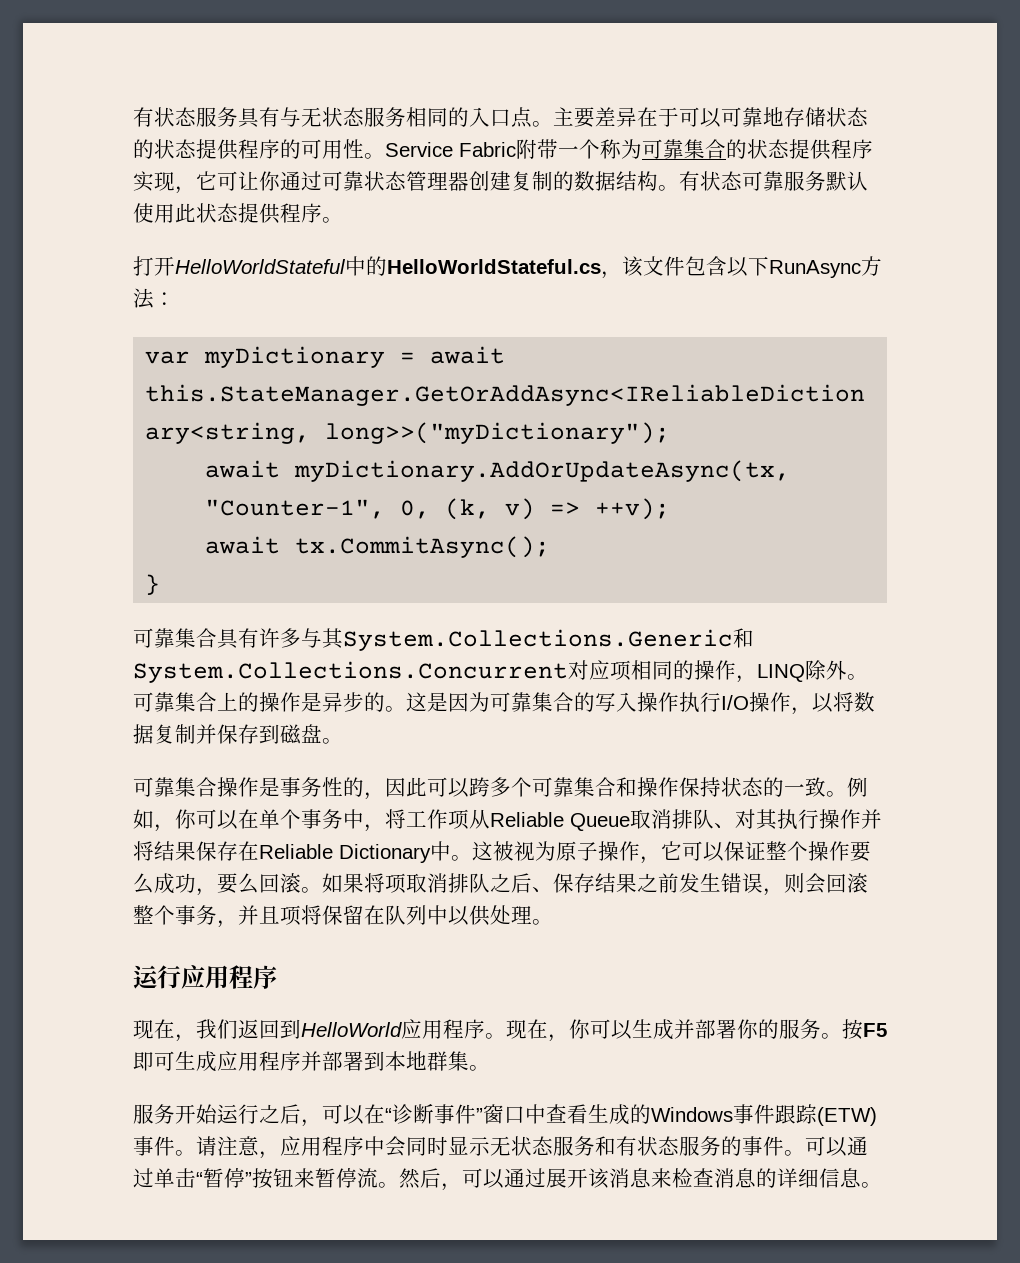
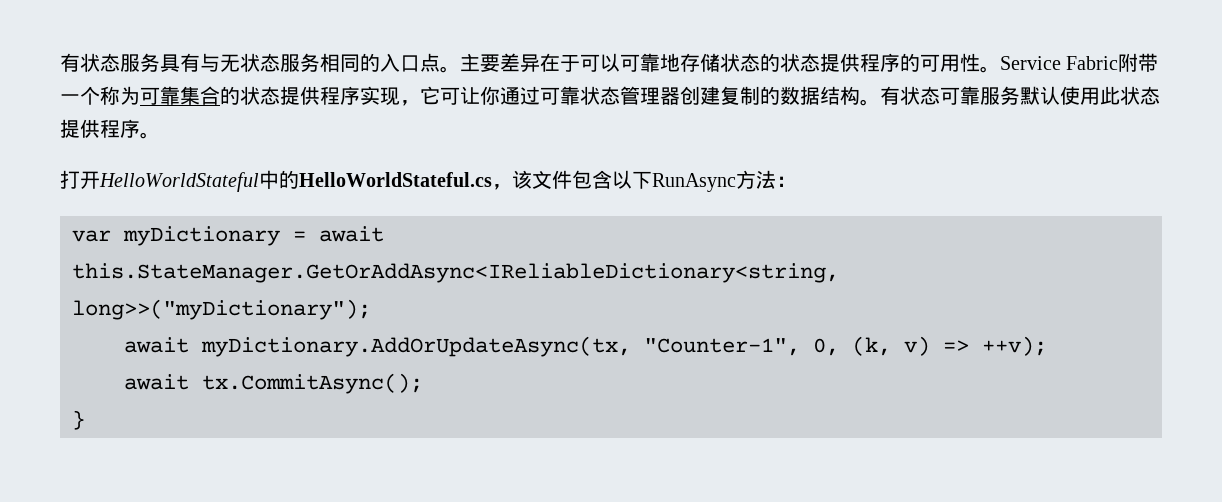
- 可靠集合具有许多与其System.Collections.Generic和System.Collections.Concurrent对应项相同的操作，LINQ除外。可靠集合上的操作是异步的。这是因为可靠集合的写入操作执行I/O操作，以将数据复制并保存到磁盘。
- 可靠集合操作是事务性的，因此可以跨多个可靠集合和操作保持状态的一致。例如，你可以在单个事务中，将工作项从Reliable Queue取消排队、对其执行操作并将结果保存在Reliable Dictionary中。这被视为原子操作，它可以保证整个操作要么成功，要么回滚。如果将项取消排队之后、保存结果之前发生错误，则会回滚整个事务，并且项将保留在队列中以供处理。
- 运行应用程序
- 现在，我们返回到HelloWorld应用程序。现在，你可以生成并部署你的服务。按F5即可生成应用程序并部署到本地群集。
- 服务开始运行之后，可以在“诊断事件”窗口中查看生成的Windows事件跟踪(ETW)事件。请注意，应用程序中会同时显示无状态服务和有状态服务的事件。可以通过单击“暂停”按钮来暂停流。然后，可以通过展开该消息来检查消息的详细信息。

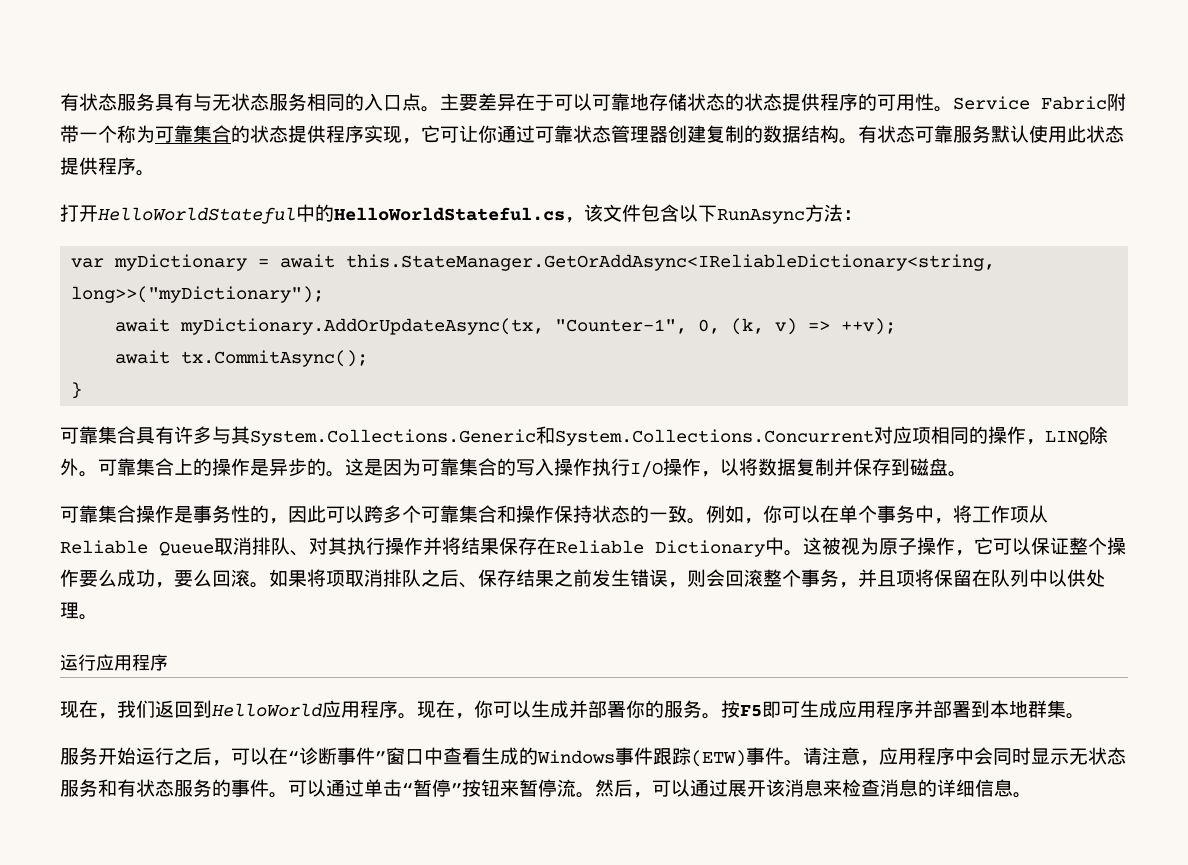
+ 可靠集合具有许多与其System.Collections.Generic和System.Collections.Concurrent对应项相同的操作，LINQ除外。可靠集合上的操作是异步的。这是因为可靠集合的写入操作执行I/O操作，以将数据复制并保存到磁盘。
+ 可靠集合操作是事务性的，因此可以跨多个可靠集合和操作保持状态的一致。例如，你可以在单个事务中，将工作项从Reliable Queue取消排队、对其执行操作并将结果保存在Reliable Dictionary中。这被视为原子操作，它可以保证整个操作要么成功，要么回滚。如果将项取消排队之后、保存结果之前发生错误，则会回滚整个事务，并且项将保留在队列中以供处理。
+ 运行应用程序
+ 现在，我们返回到HelloWorld应用程序。现在，你可以生成并部署你的服务。按F5即可生成应用程序并部署到本地群集。
+ 服务开始运行之后，可以在“诊断事件”窗口中查看生成的Windows事件跟踪(ETW)事件。请注意，应用程序中会同时显示无状态服务和有状态服务的事件。可以通过单击“暂停”按钮来暂停流。然后，可以通过展开该消息来检查消息的详细信息。

